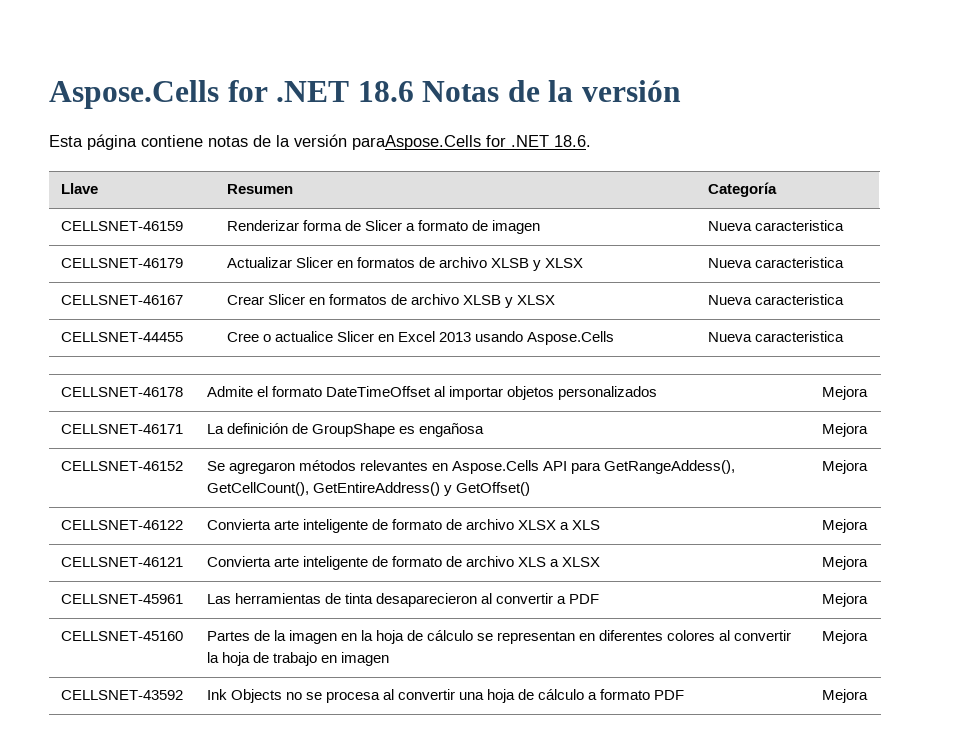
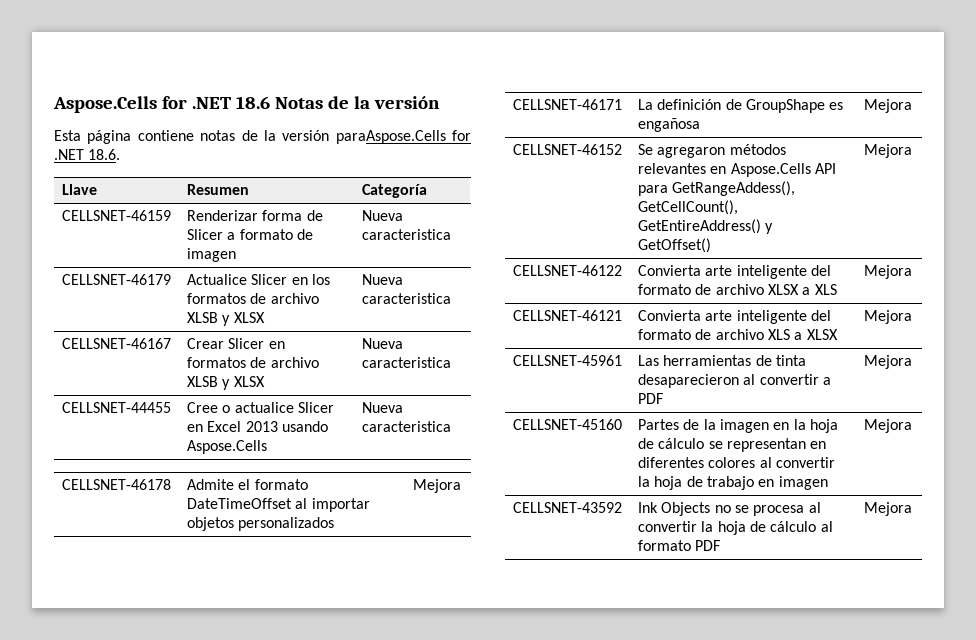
- CELLSNET-46179 | Actualizar Slicer en formatos de archivo XLSB y XLSX | Nueva caracteristica
+ CELLSNET-46179 | Actualice Slicer en los formatos de archivo XLSB y XLSX | Nueva caracteristica
- CELLSNET-46122 | Convierta arte inteligente de formato de archivo XLSX a XLS | Mejora
+ CELLSNET-46122 | Convierta arte inteligente del formato de archivo XLSX a XLS | Mejora
- CELLSNET-46121 | Convierta arte inteligente de formato de archivo XLS a XLSX | Mejora
+ CELLSNET-46121 | Convierta arte inteligente del formato de archivo XLS a XLSX | Mejora
- CELLSNET-43592 | Ink Objects no se procesa al convertir una hoja de cálculo a formato PDF | Mejora
+ CELLSNET-43592 | Ink Objects no se procesa al convertir la hoja de cálculo al formato PDF | Mejora

